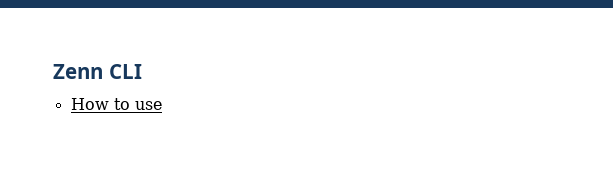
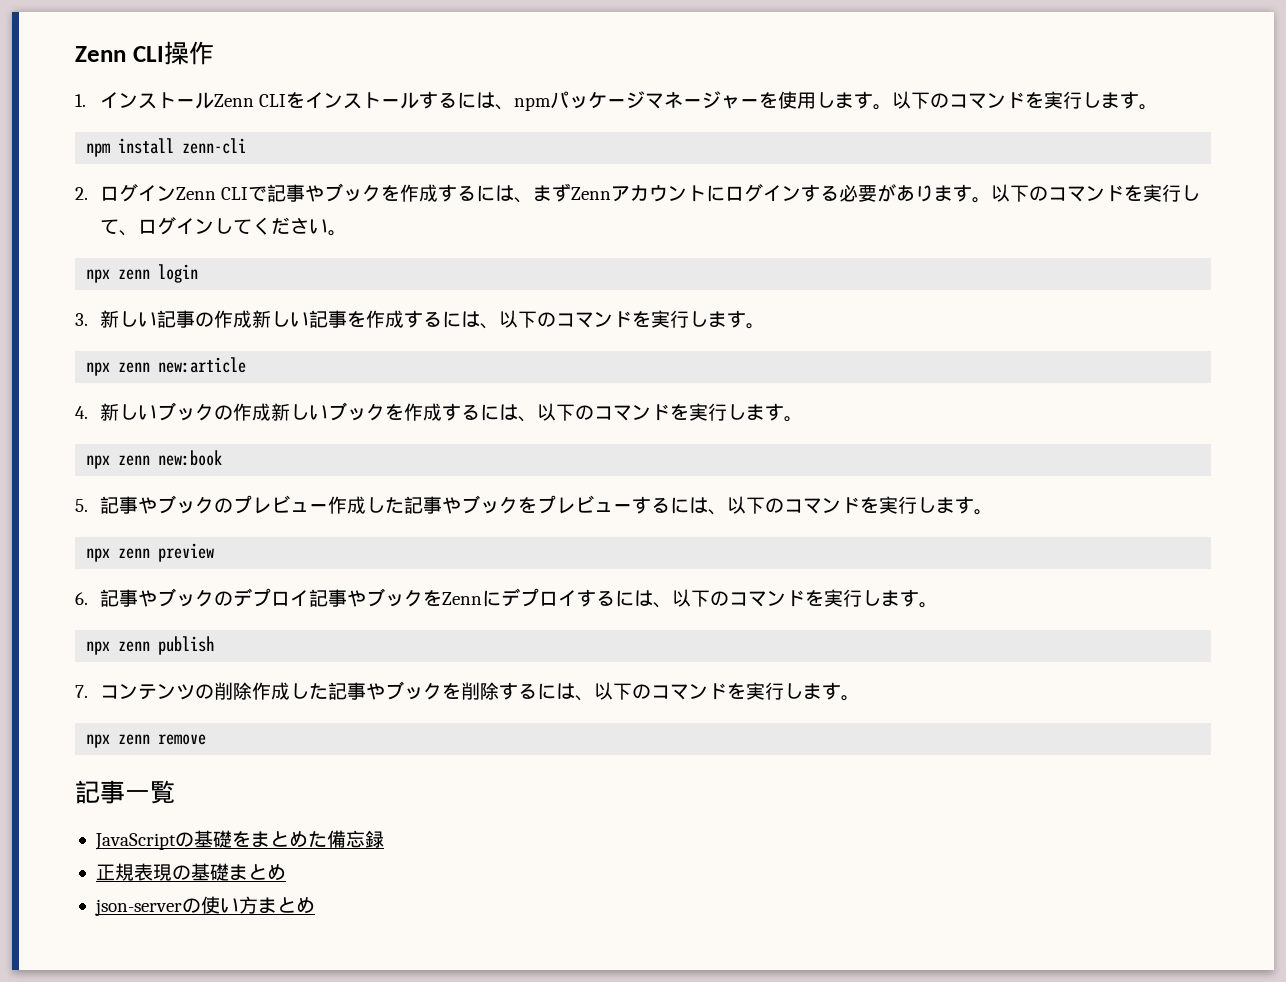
- Zenn CLI
- How to use
+ Zenn CLI操作
+ 1.インストールZenn CLIをインストールするには、npmパッケージマネージャーを使用します。以下のコマンドを実行します。
+ npm install zenn-cli
+ 2.ログインZenn CLIで記事やブックを作成するには、まずZennアカウントにログインする必要があります。以下のコマンドを実行して、ログインしてください。
+ npx zenn login
+ 3.新しい記事の作成新しい記事を作成するには、以下のコマンドを実行します。
+ npx zenn new:article
+ 4.新しいブックの作成新しいブックを作成するには、以下のコマンドを実行します。
+ npx zenn new:book
+ 5.記事やブックのプレビュー作成した記事やブックをプレビューするには、以下のコマンドを実行します。
+ npx zenn preview
+ 6.記事やブックのデプロイ記事やブックをZennにデプロイするには、以下のコマンドを実行します。
+ npx zenn publish
+ 7.コンテンツの削除作成した記事やブックを削除するには、以下のコマンドを実行します。
+ npx zenn remove
+ 記事一覧
+ JavaScriptの基礎をまとめた備忘録
+ 正規表現の基礎まとめ
+ json-serverの使い方まとめ

